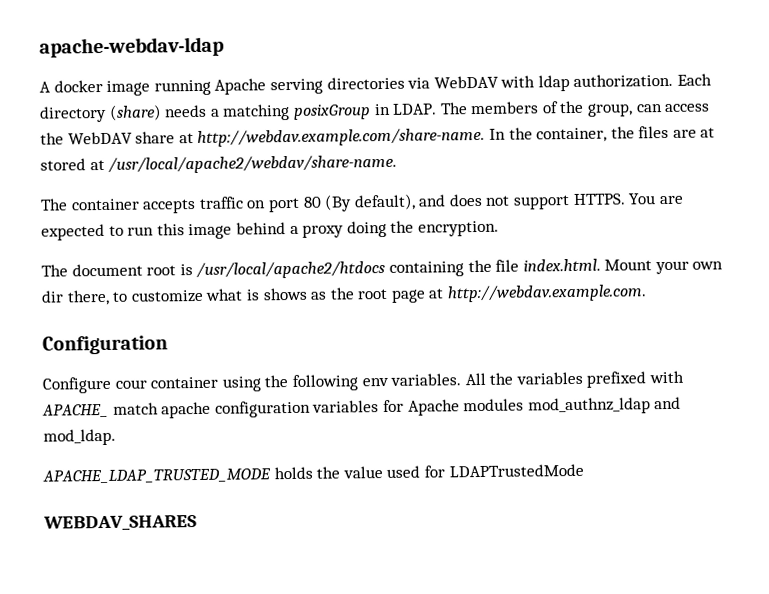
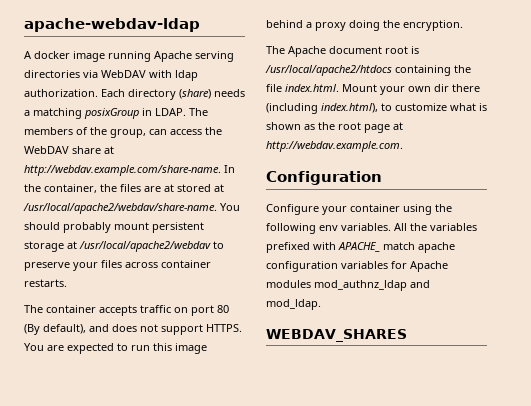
+ You should probably mount persistent storage at /usr/local/apache2/webdav to preserve your files across container restarts.
- The document root is /usr/local/apache2/htdocs containing the file index.html. Mount your own dir there, to customize what is shows as the root page at http://webdav.example.com.
+ The Apache document root is /usr/local/apache2/htdocs containing the file index.html. Mount your own dir there (including index.html), to customize what is shown as the root page at http://webdav.example.com.
- Configure cour container using the following env variables.
+ Configure your container using the following env variables.
- APACHE_LDAP_TRUSTED_MODE holds the value used for LDAPTrustedMode

